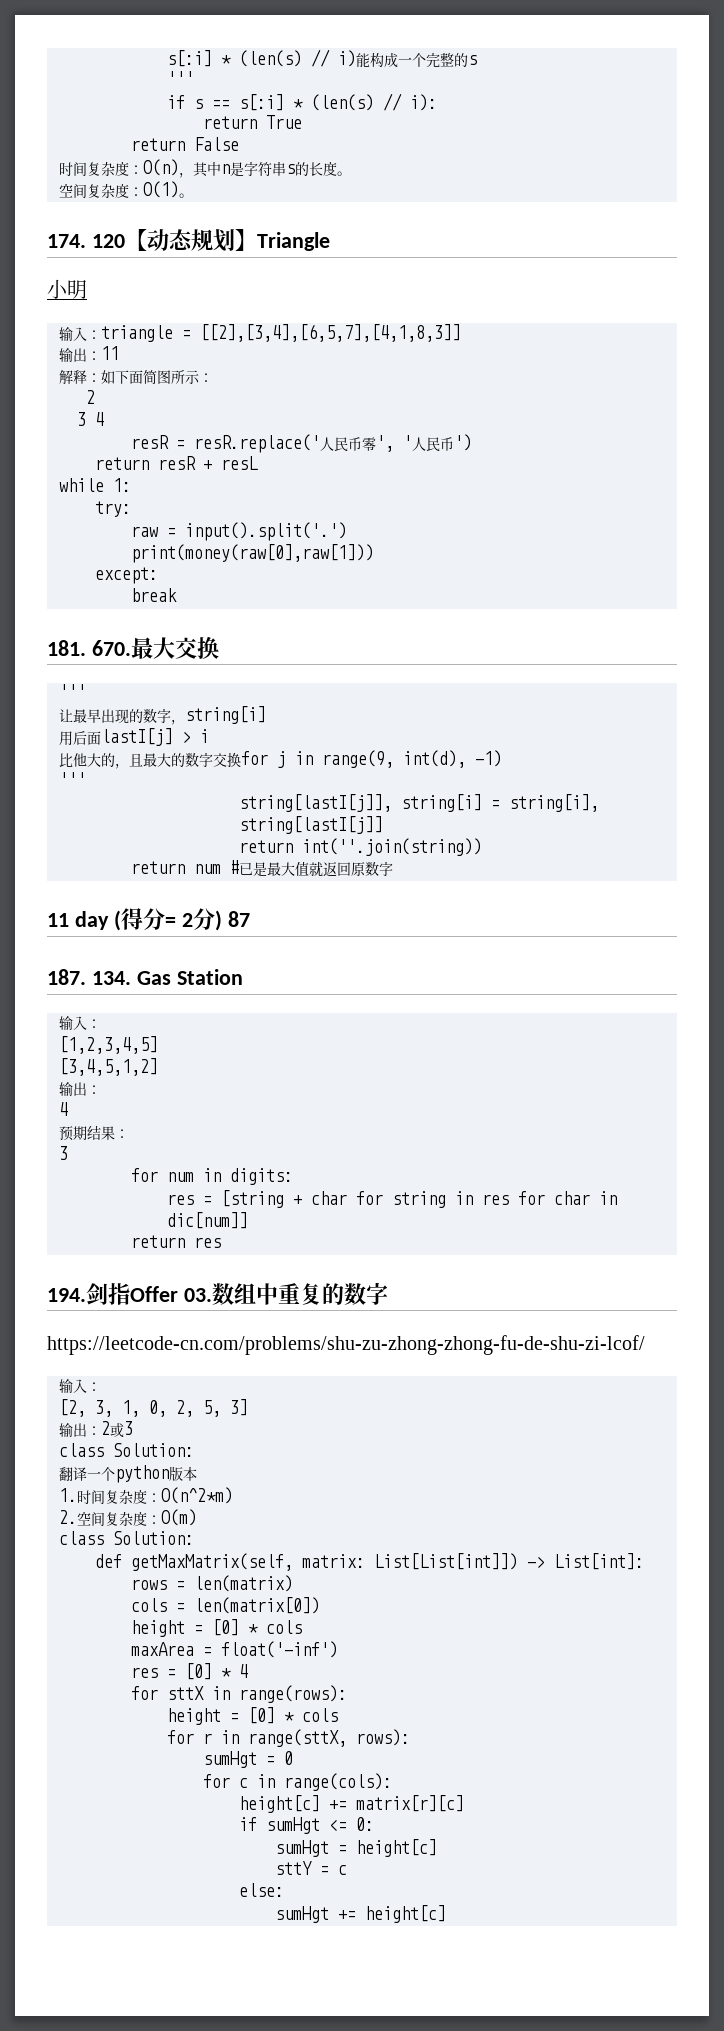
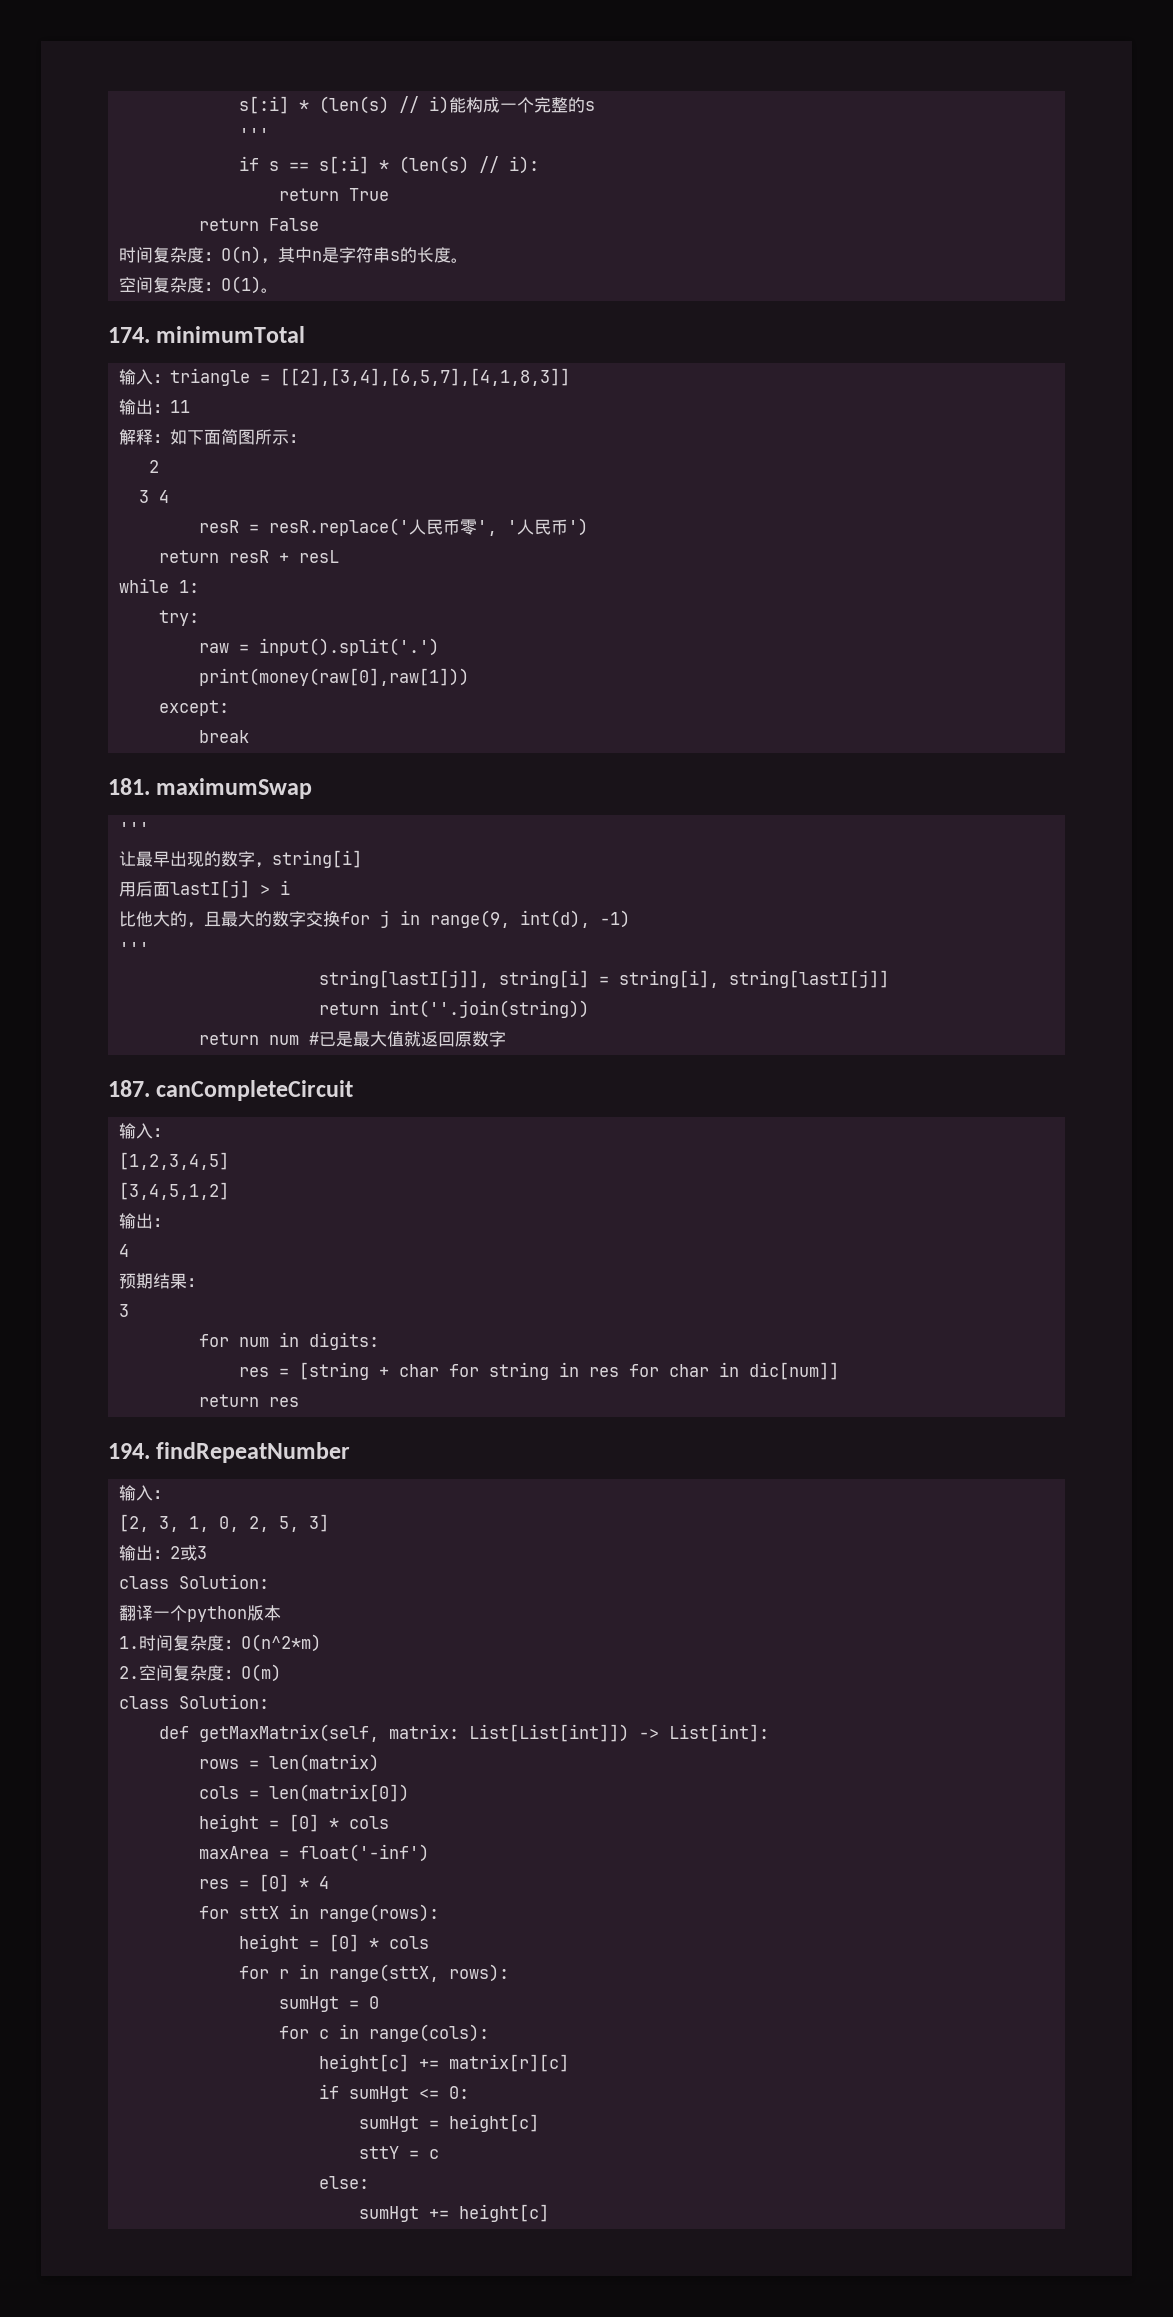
- 174. 120【动态规划】Triangle
- 小明
+ 174. minimumTotal
- 181. 670.最大交换
+ 181. maximumSwap
- 11 day (得分= 2分) 87
- 187. 134. Gas Station
+ 187. canCompleteCircuit
- 194.剑指Offer 03.数组中重复的数字
- https://leetcode-cn.com/problems/shu-zu-zhong-zhong-fu-de-shu-zi-lcof/
+ 194. findRepeatNumber

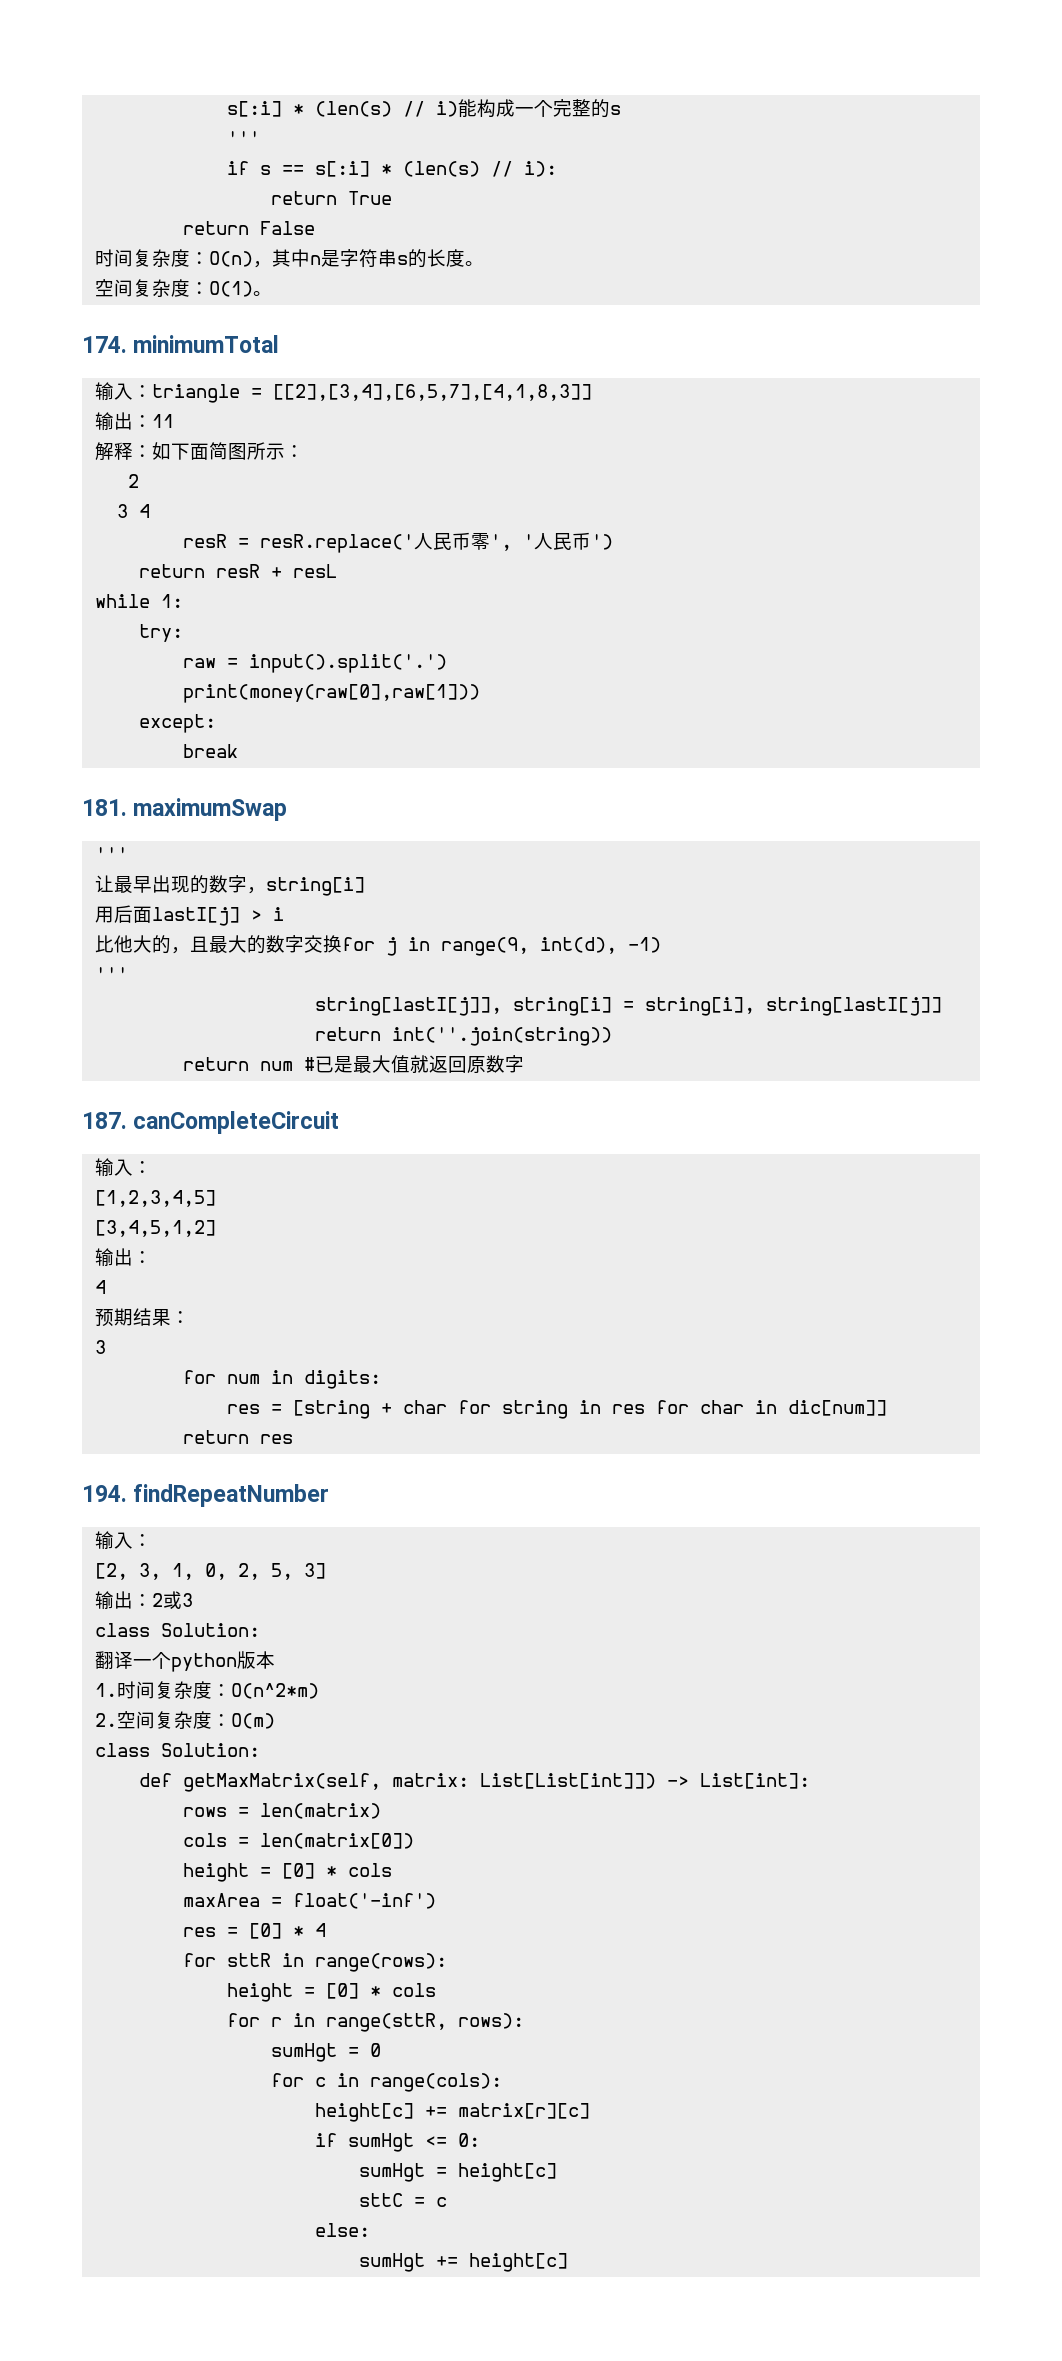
- for sttX in range(rows):
+ for sttR in range(rows):
- for r in range(sttX, rows):
+ for r in range(sttR, rows):
- sttY = c
+ sttC = c

